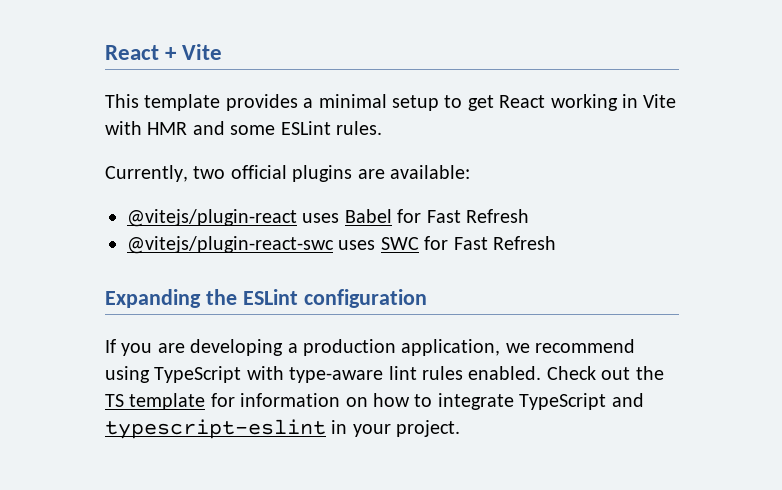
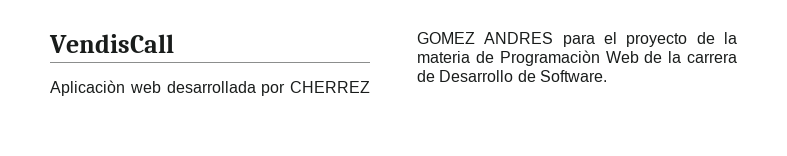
- React + Vite
- This template provides a minimal setup to get React working in Vite with HMR and some ESLint rules.
- Currently, two official plugins are available:
- @vitejs/plugin-react uses Babel for Fast Refresh
- @vitejs/plugin-react-swc uses SWC for Fast Refresh
- Expanding the ESLint configuration
- If you are developing a production application, we recommend using TypeScript with type-aware lint rules enabled. Check out the TS template for information on how to integrate TypeScript and typescript-eslint in your project.
+ VendisCall
+ Aplicaciòn web desarrollada por CHERREZ GOMEZ ANDRES para el proyecto de la materia de Programaciòn Web de la carrera de Desarrollo de Software.

